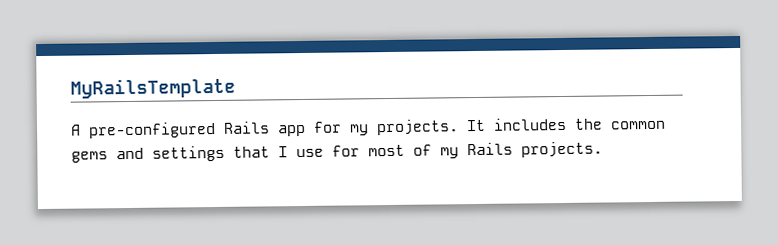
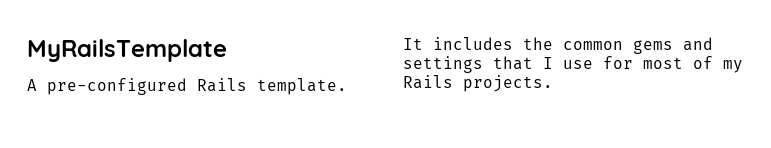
- A pre-configured Rails app for my projects.
+ A pre-configured Rails template.

